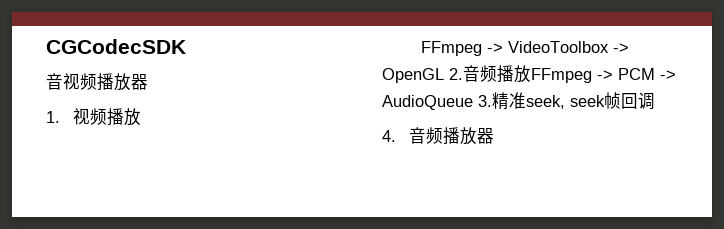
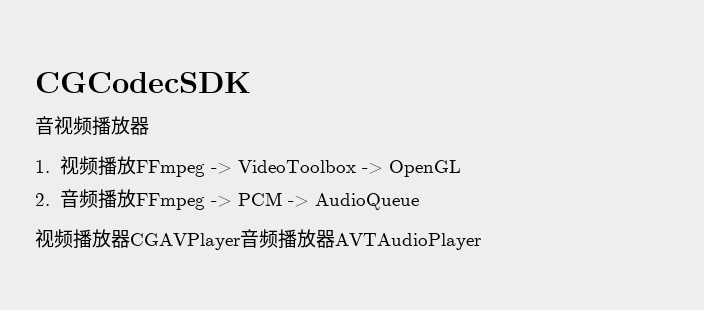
- 1.视频播放
- FFmpeg -> VideoToolbox -> OpenGL 2.音频播放FFmpeg -> PCM -> AudioQueue 3.精准seek, seek帧回调
- 4.音频播放器
+ 1.视频播放FFmpeg -> VideoToolbox -> OpenGL
+ 2.音频播放FFmpeg -> PCM -> AudioQueue
+ 视频播放器CGAVPlayer音频播放器AVTAudioPlayer

